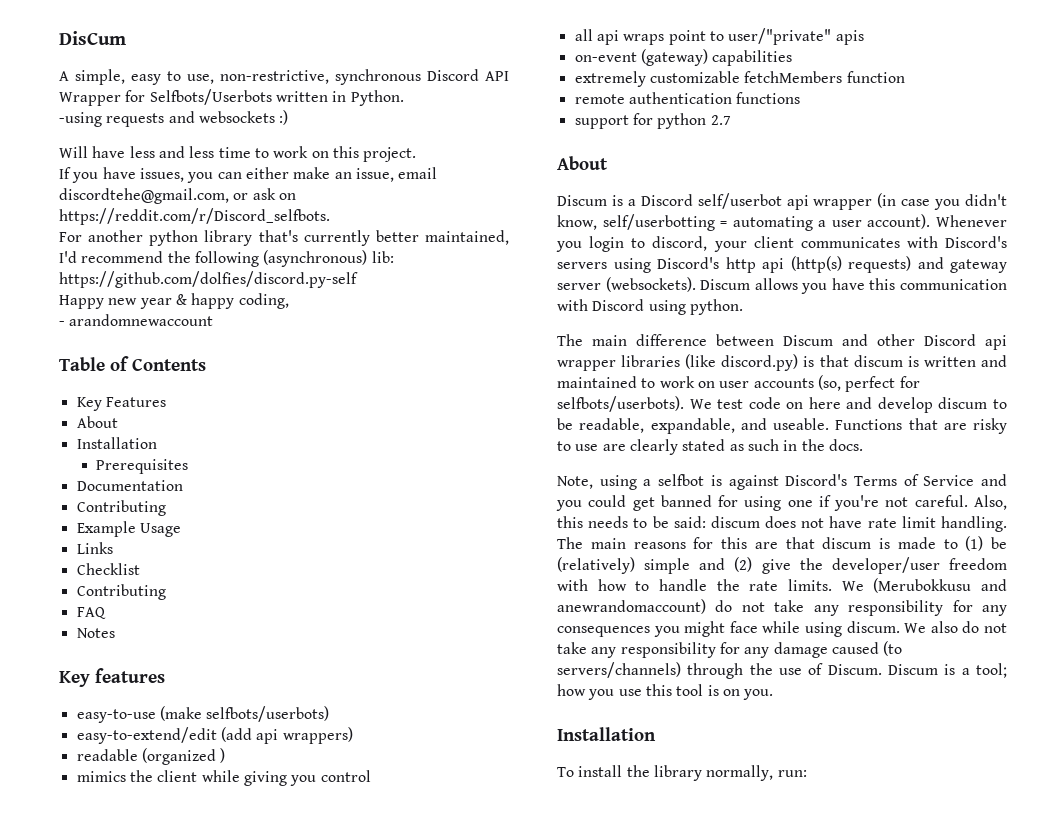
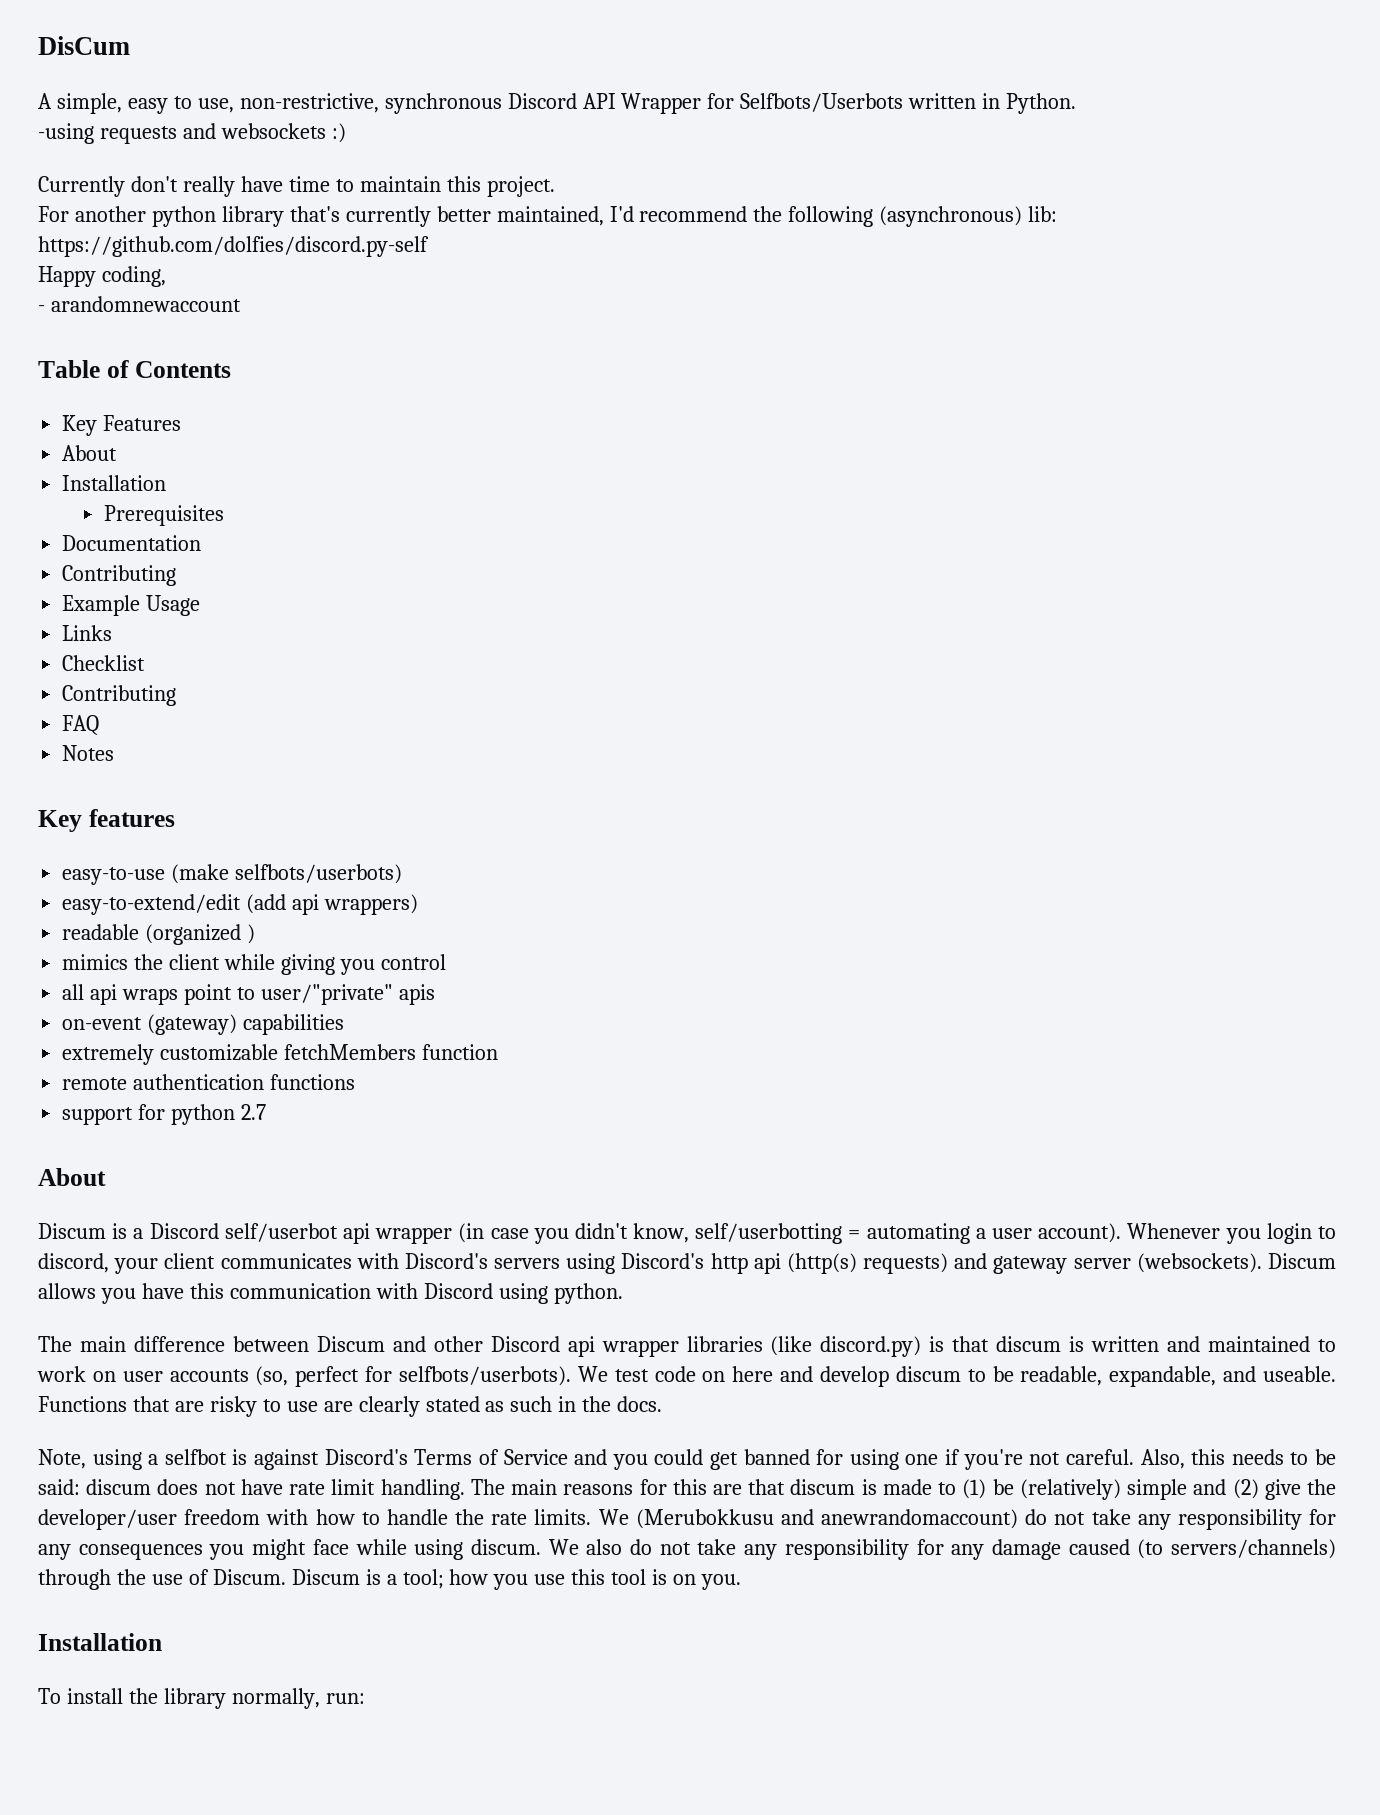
- Will have less and less time to work on this project.
- If you have issues, you can either make an issue, email discordtehe@gmail.com, or ask on https://reddit.com/r/Discord_selfbots.
+ Currently don't really have time to maintain this project.
- Happy new year & happy coding,
+ Happy coding,

